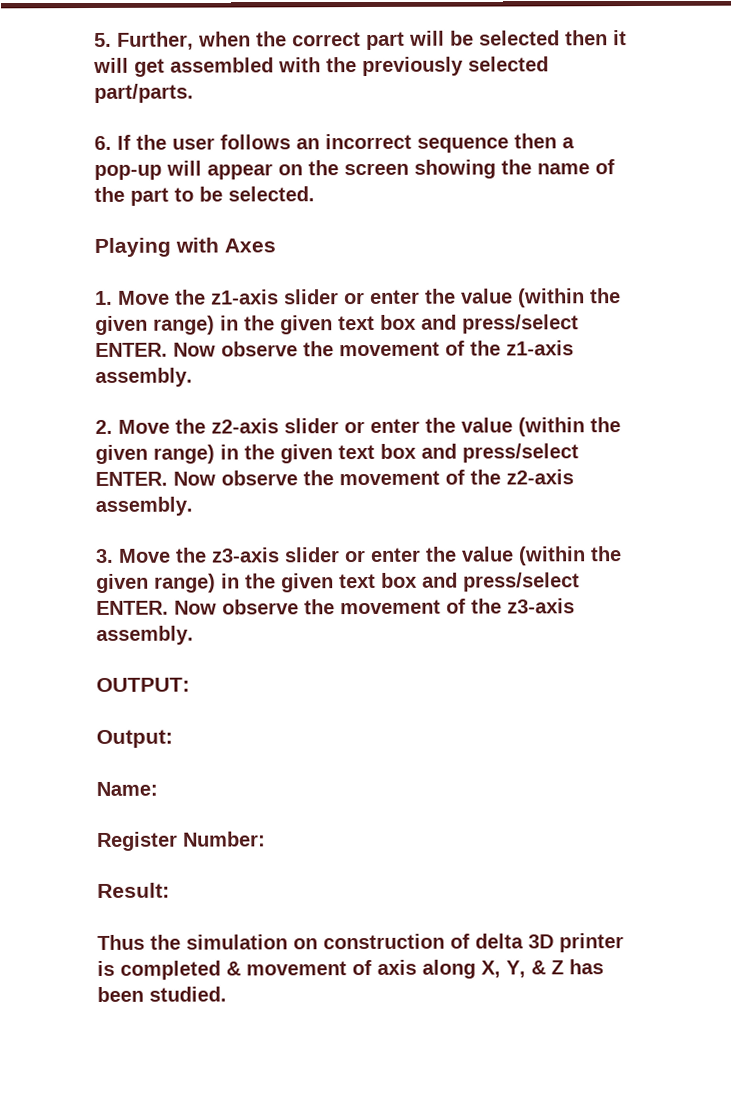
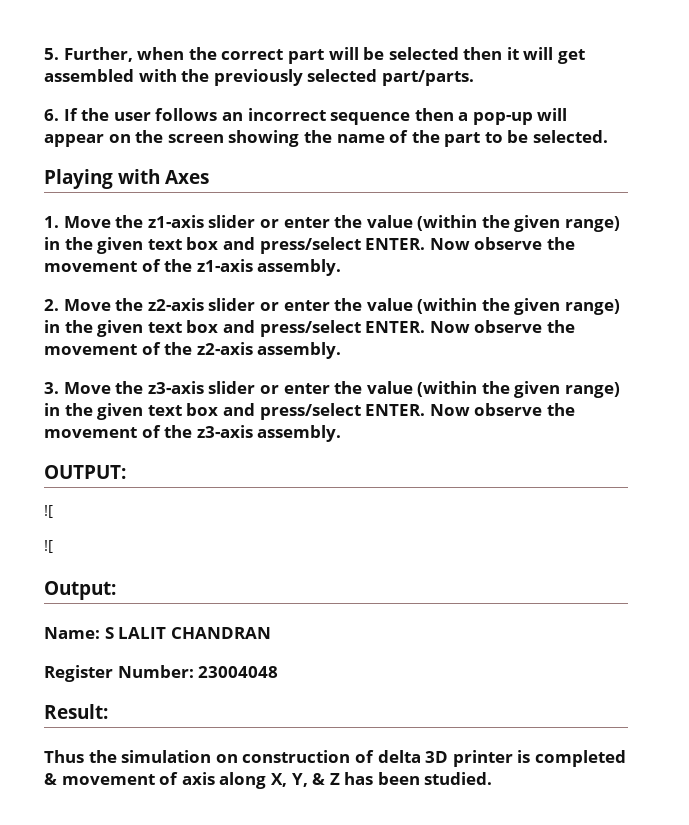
  OUTPUT:
+ ![
+ ![
- Name:
+ Name: S LALIT CHANDRAN
- Register Number:
+ Register Number: 23004048

